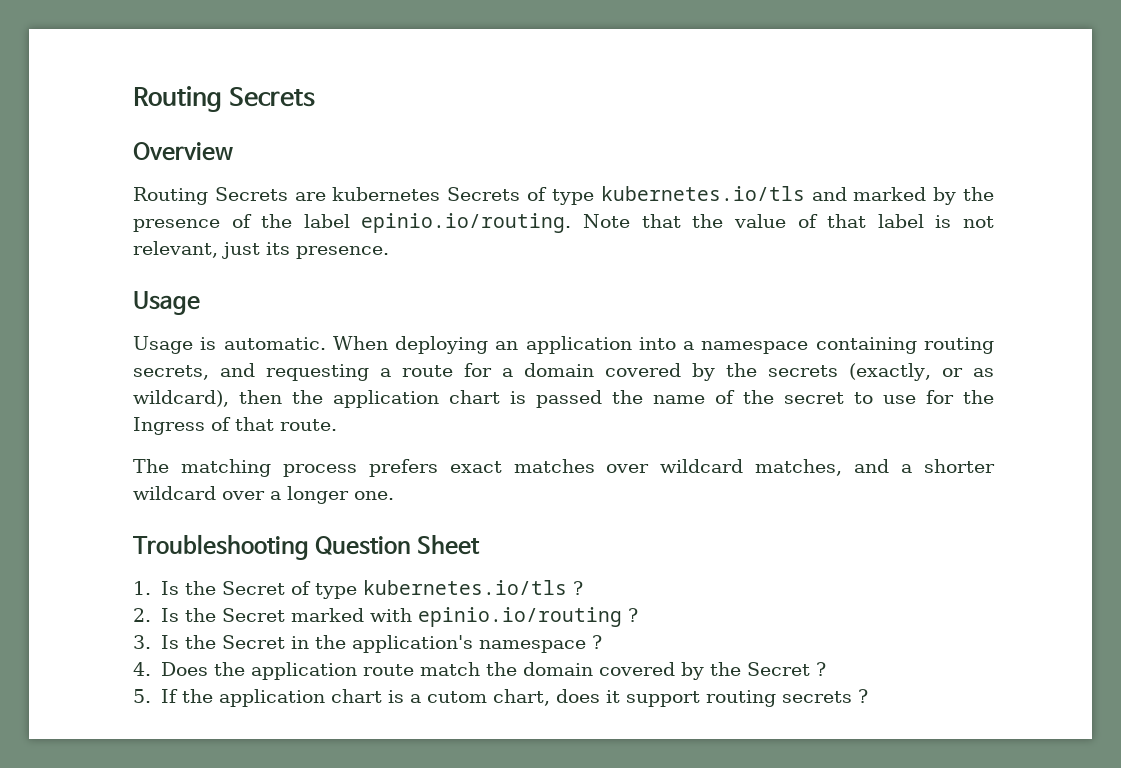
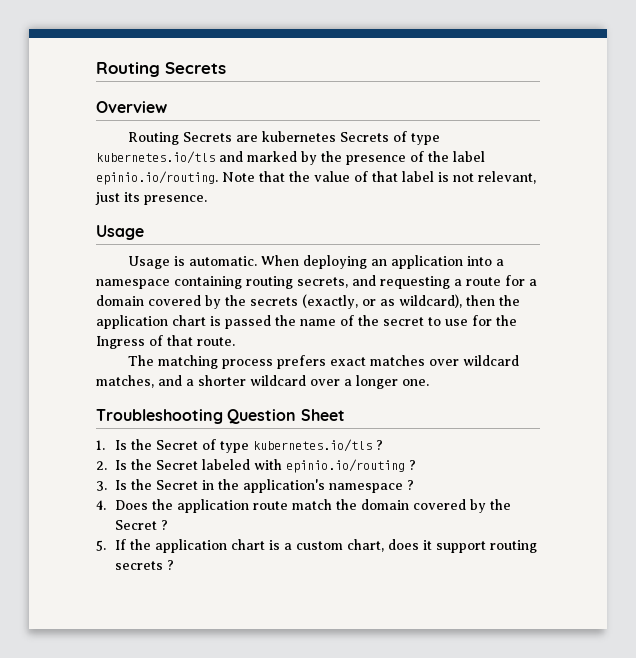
- 2. Is the Secret marked with epinio.io/routing ?
+ 2. Is the Secret labeled with epinio.io/routing ?
- 5. If the application chart is a cutom chart, does it support routing secrets ?
+ 5. If the application chart is a custom chart, does it support routing secrets ?

